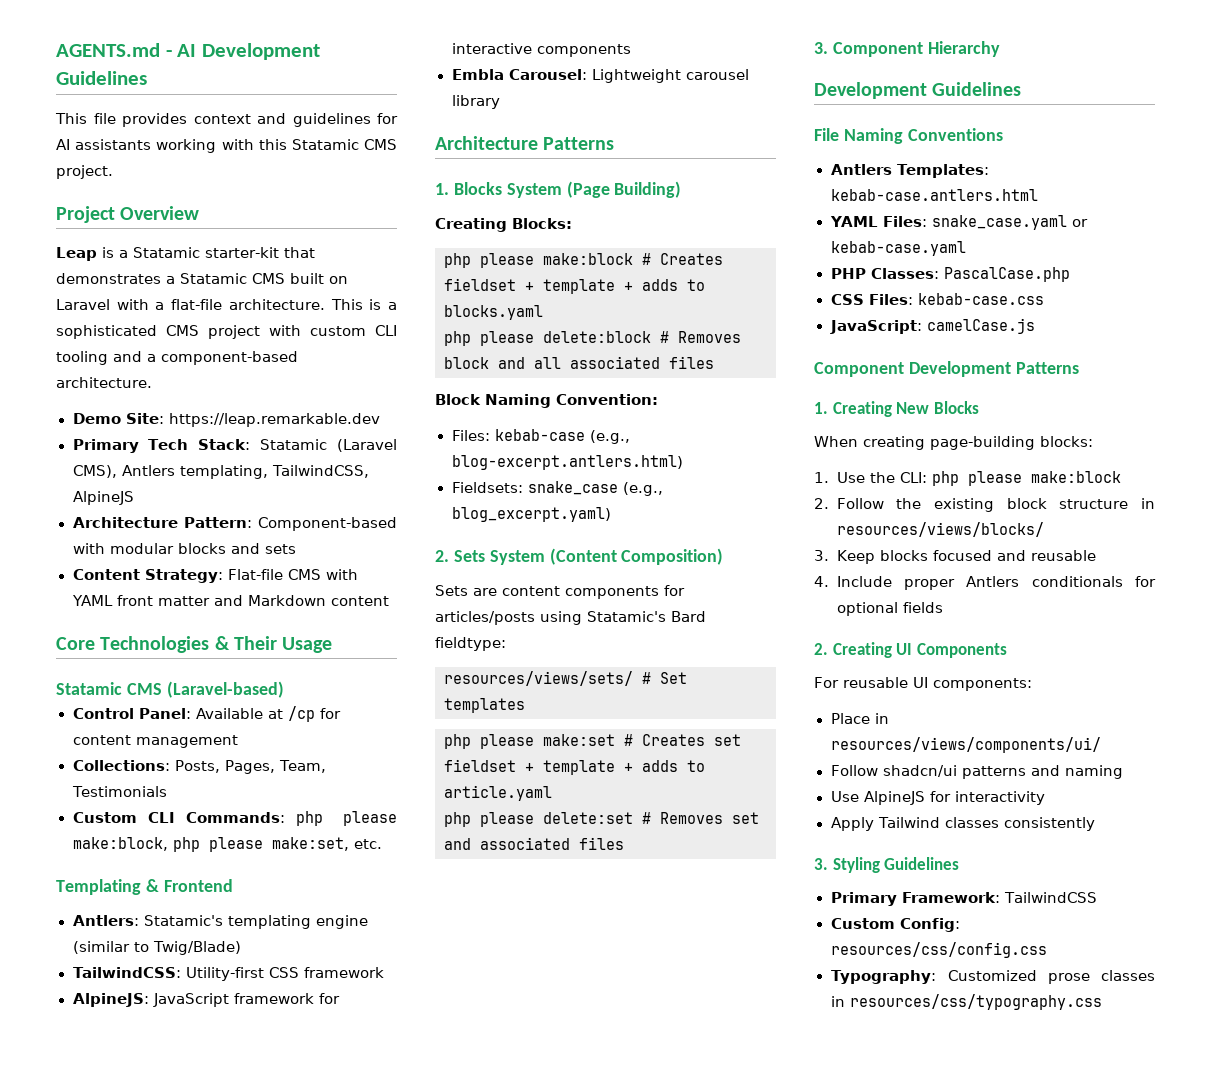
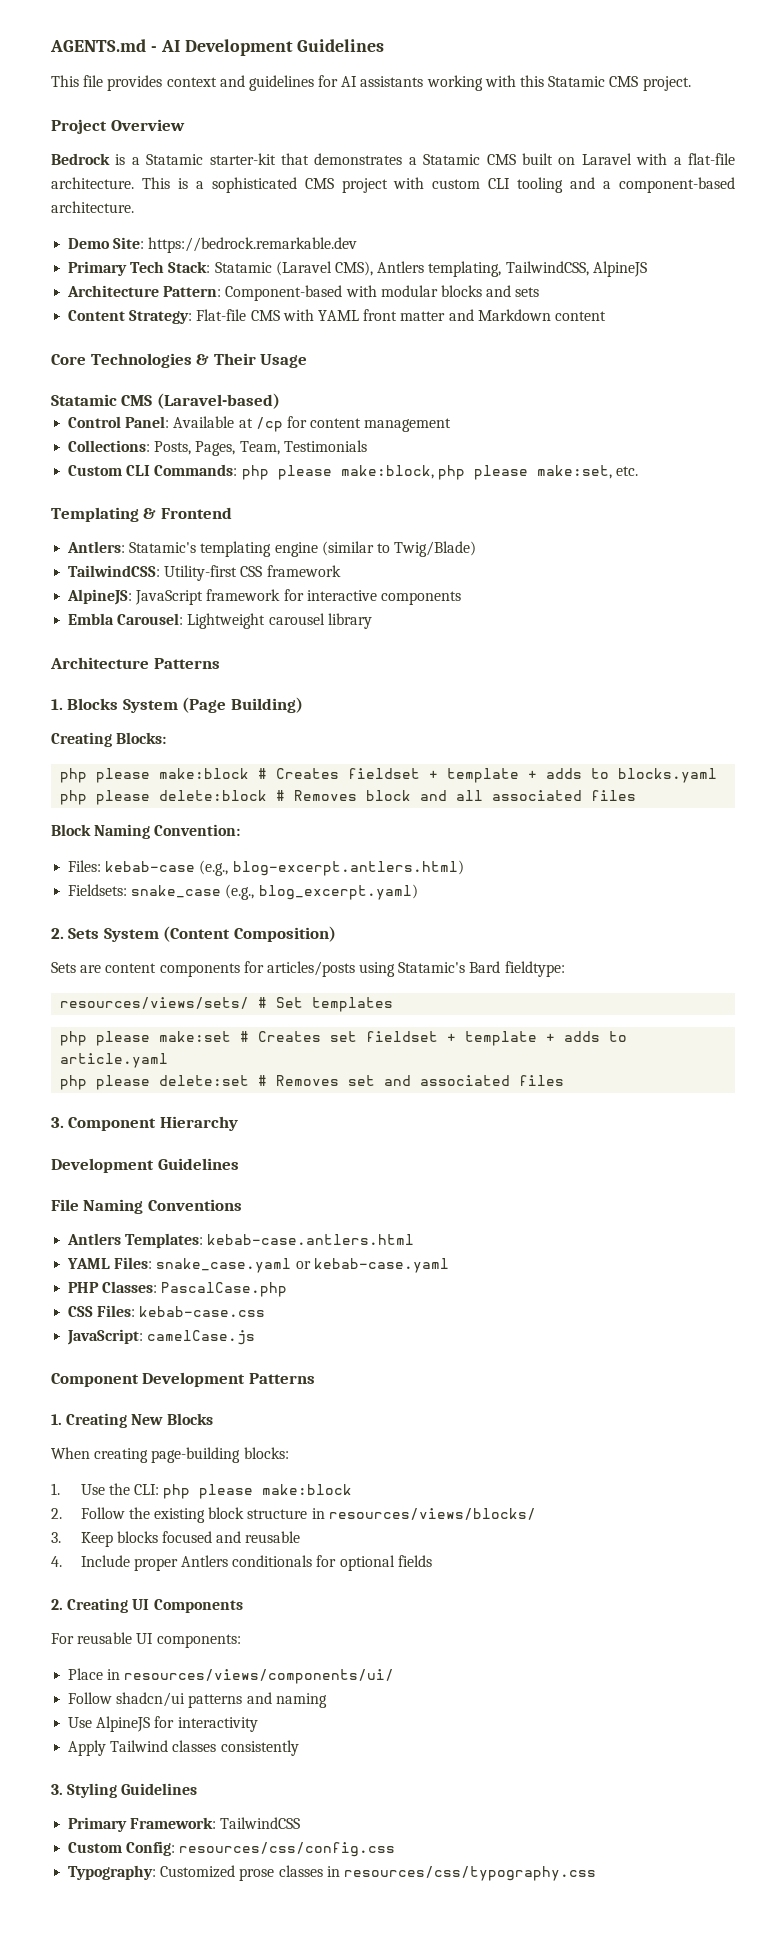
- Leap is a Statamic starter-kit that demonstrates a Statamic CMS built on Laravel with a flat-file architecture.
+ Bedrock is a Statamic starter-kit that demonstrates a Statamic CMS built on Laravel with a flat-file architecture.
- Demo Site: https://leap.remarkable.dev
+ Demo Site: https://bedrock.remarkable.dev

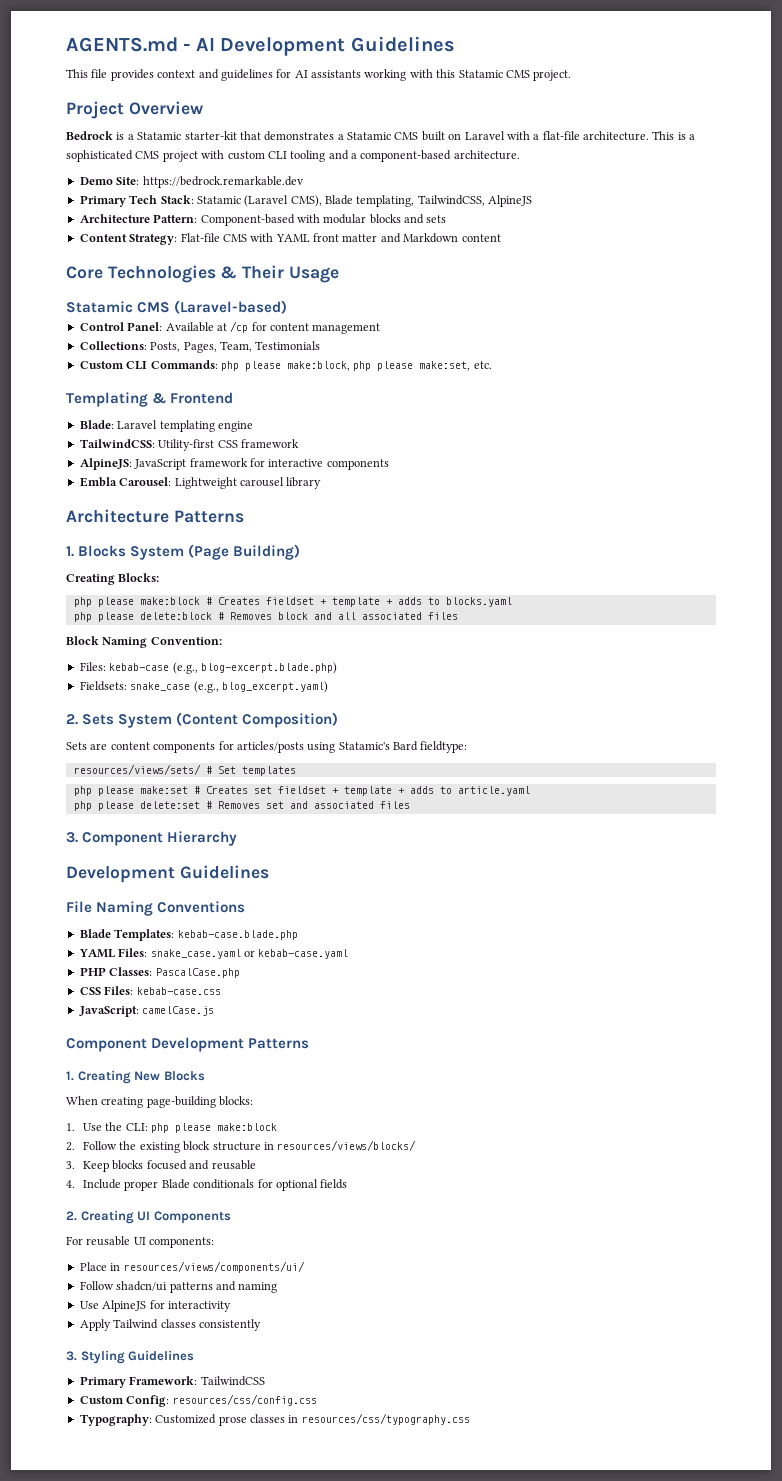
- Primary Tech Stack: Statamic (Laravel CMS), Antlers templating, TailwindCSS, AlpineJS
+ Primary Tech Stack: Statamic (Laravel CMS), Blade templating, TailwindCSS, AlpineJS
- Antlers: Statamic's templating engine (similar to Twig/Blade)
+ Blade: Laravel templating engine
- Files: kebab-case (e.g., blog-excerpt.antlers.html)
+ Files: kebab-case (e.g., blog-excerpt.blade.php)
- Antlers Templates: kebab-case.antlers.html
+ Blade Templates: kebab-case.blade.php
- 4. Include proper Antlers conditionals for optional fields
+ 4. Include proper Blade conditionals for optional fields

